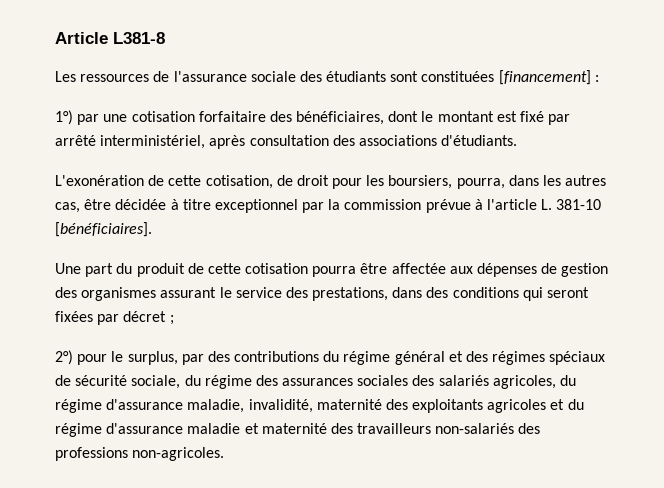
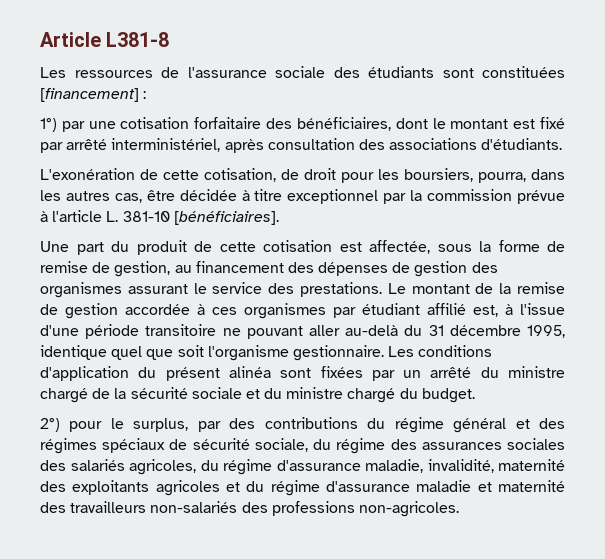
- Une part du produit de cette cotisation pourra être affectée aux dépenses de gestion des organismes assurant le service des prestations, dans des conditions qui seront fixées par décret ;
+ Une part du produit de cette cotisation est affectée, sous la forme de remise de gestion, au financement des dépenses de gestion des organismes assurant le service des prestations. Le montant de la remise de gestion accordée à ces organismes par étudiant affilié est, à l'issue d'une période transitoire ne pouvant aller au-delà du 31 décembre 1995, identique quel que soit l'organisme gestionnaire. Les conditions d'application du présent alinéa sont fixées par un arrêté du ministre chargé de la sécurité sociale et du ministre chargé du budget.

